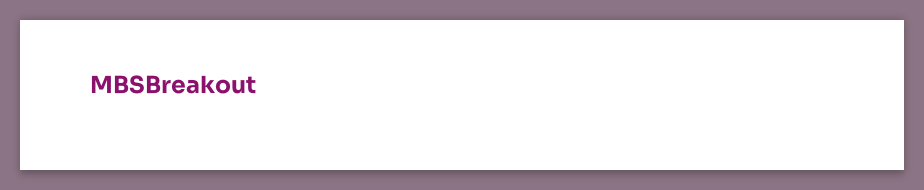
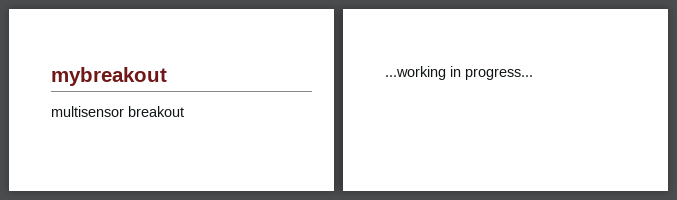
- MBSBreakout
+ mybreakout
+ multisensor breakout
+ ...working in progress...

